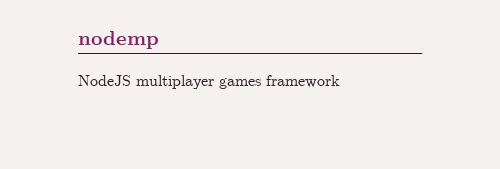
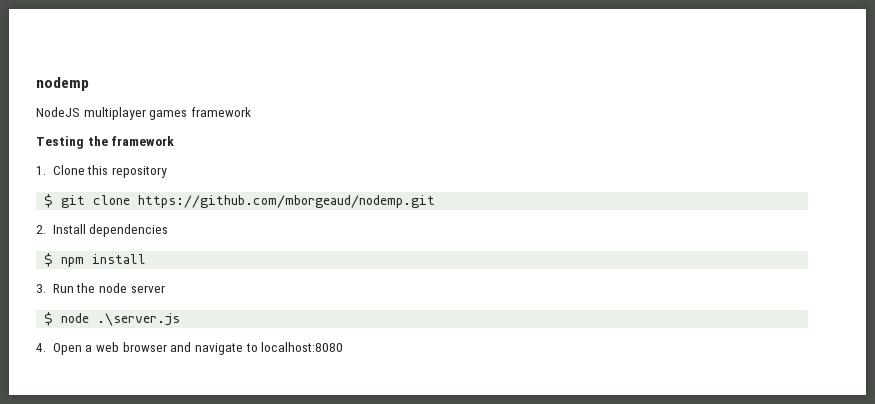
+ Testing the framework
+ 1. Clone this repository
+ $ git clone https://github.com/mborgeaud/nodemp.git
+ 2. Install dependencies
+ $ npm install
+ 3. Run the node server
+ $ node .\server.js
+ 4. Open a web browser and navigate to localhost:8080

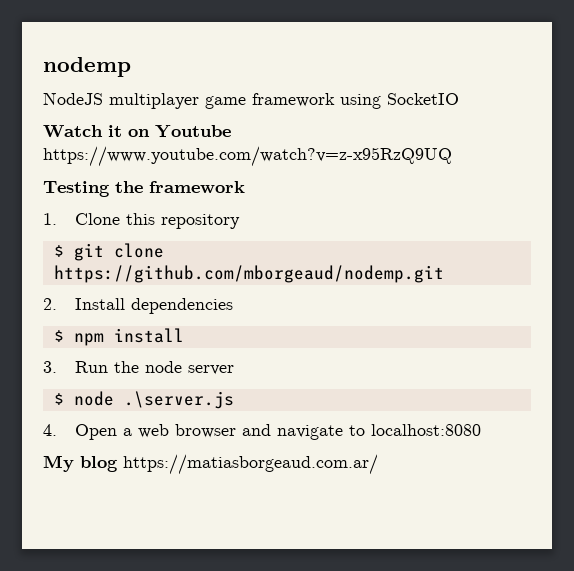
- NodeJS multiplayer games framework
+ NodeJS multiplayer game framework using SocketIO
+ Watch it on Youtube https://www.youtube.com/watch?v=z-x95RzQ9UQ
+ My blog https://matiasborgeaud.com.ar/

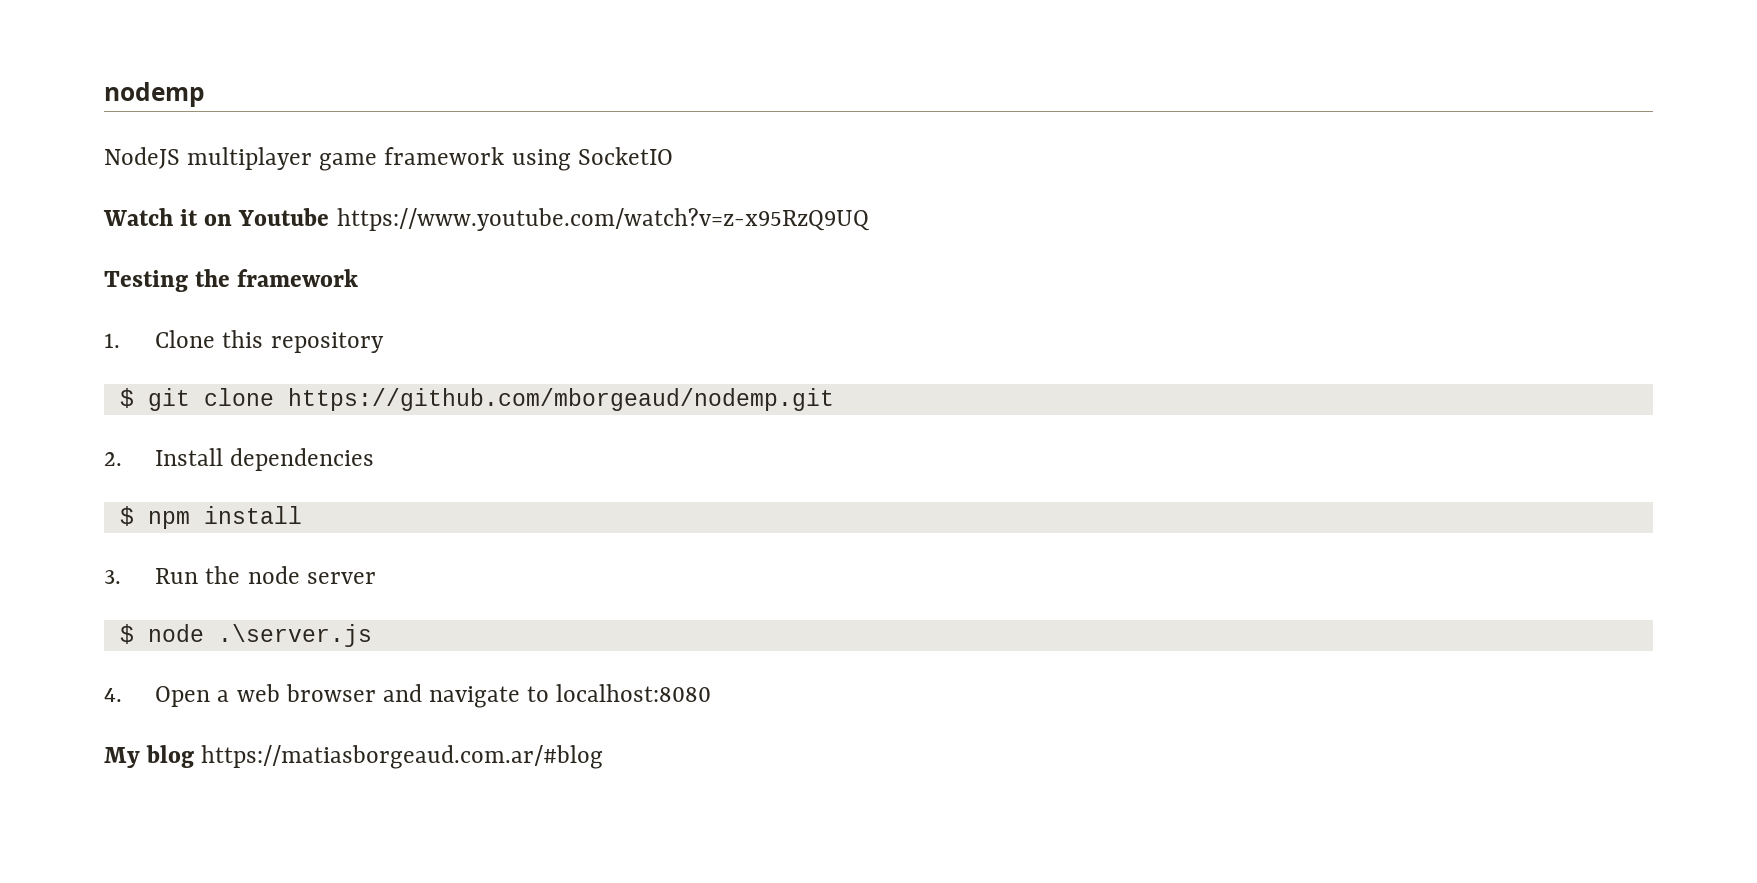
- My blog https://matiasborgeaud.com.ar/
+ My blog https://matiasborgeaud.com.ar/#blog

